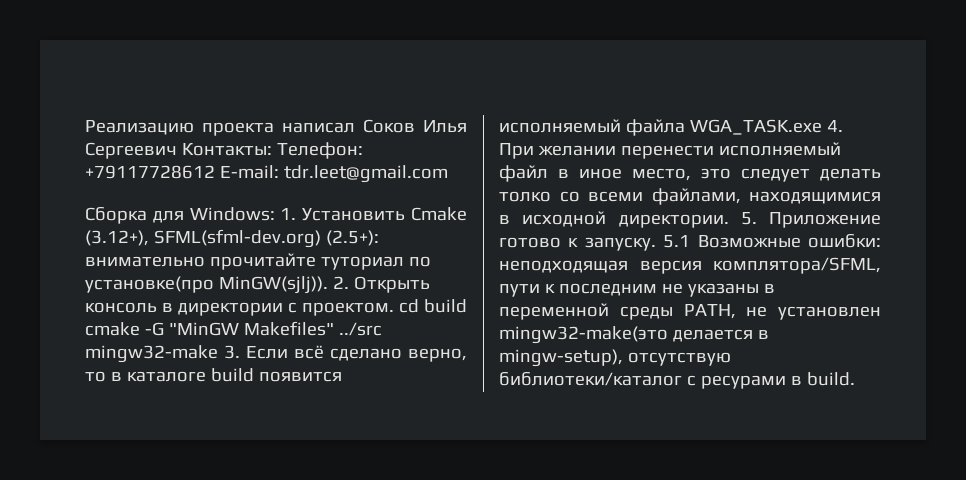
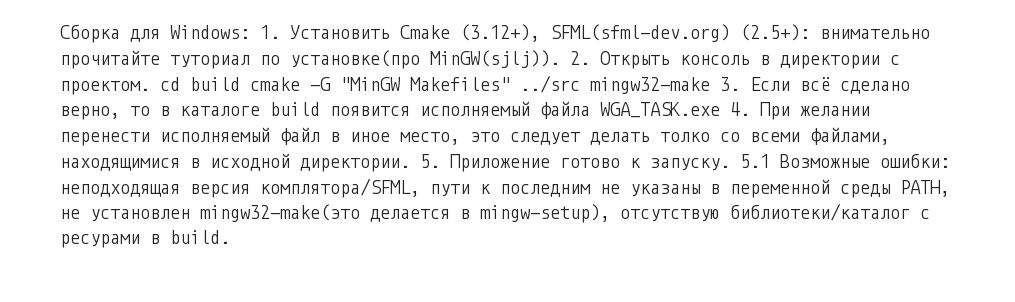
- Реализацию проекта написал Соков Илья Сергеевич Контакты: Телефон: +79117728612 E-mail: tdr.leet@gmail.com

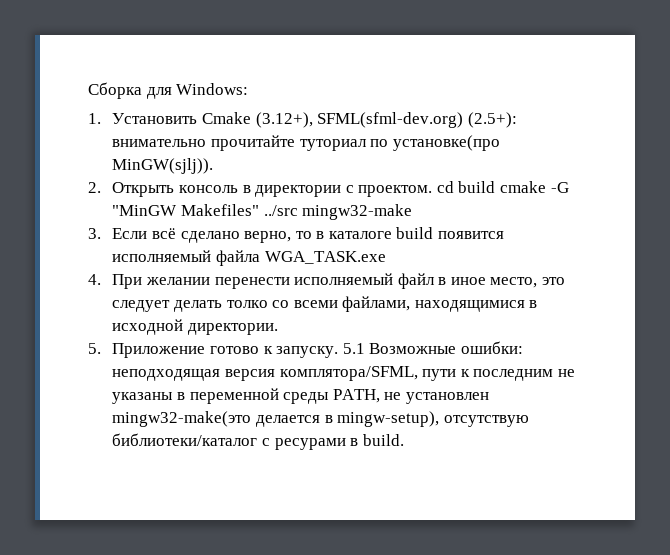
- Сборка для Windows: 1. Установить Cmake (3.12+), SFML(sfml-dev.org) (2.5+):
+ Сборка для Windows:
+ 1. Установить Cmake (3.12+), SFML(sfml-dev.org) (2.5+):
- внимательно прочитайте туториал по установке(про MinGW(sjlj)). 2. Открыть консоль в директории с проектом. cd build cmake -G "MinGW Makefiles" ../src mingw32-make 3. Если всё сделано верно, то в каталоге build появится исполняемый файла WGA_TASK.exe 4. При желании перенести исполняемый файл в иное место, это следует делать толко со всеми файлами, находящимися в исходной директории. 5. Приложение готово к запуску.
+ внимательно прочитайте туториал по установке(про MinGW(sjlj)).
+ 2. Открыть консоль в директории с проектом. cd build cmake -G "MinGW Makefiles" ../src mingw32-make
+ 3. Если всё сделано верно, то в каталоге build появится исполняемый файла WGA_TASK.exe
+ 4. При желании перенести исполняемый файл в иное место, это следует делать толко со всеми файлами, находящимися в исходной директории.
+ 5. Приложение готово к запуску.

